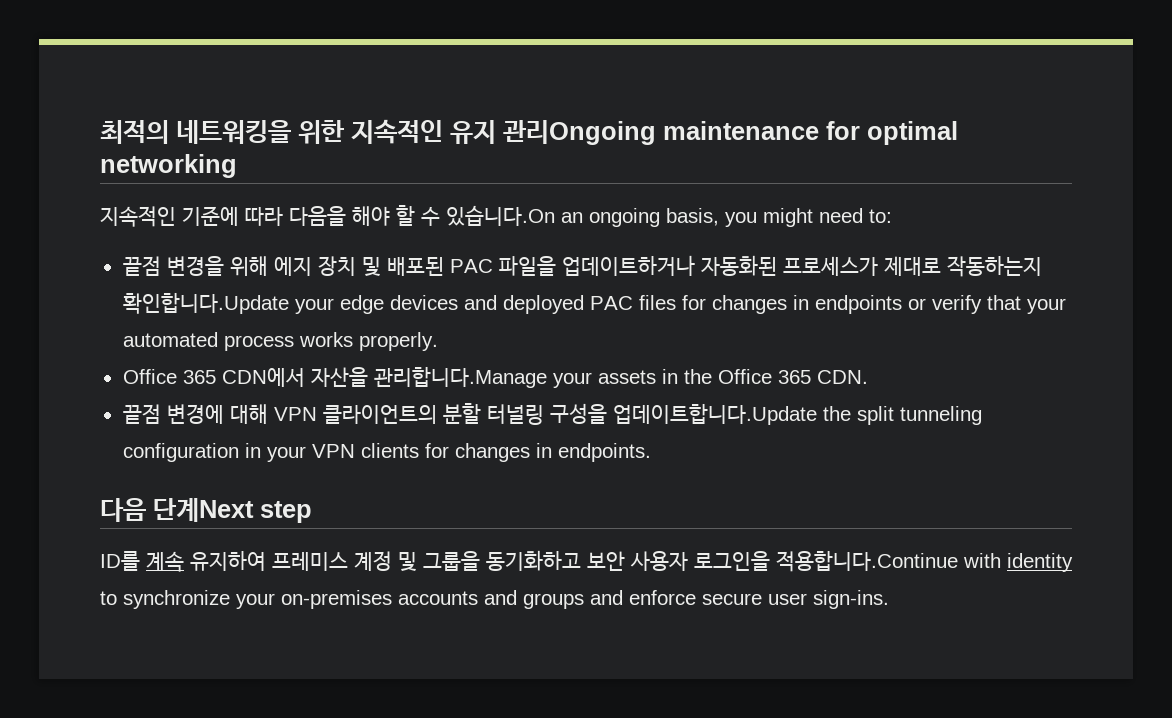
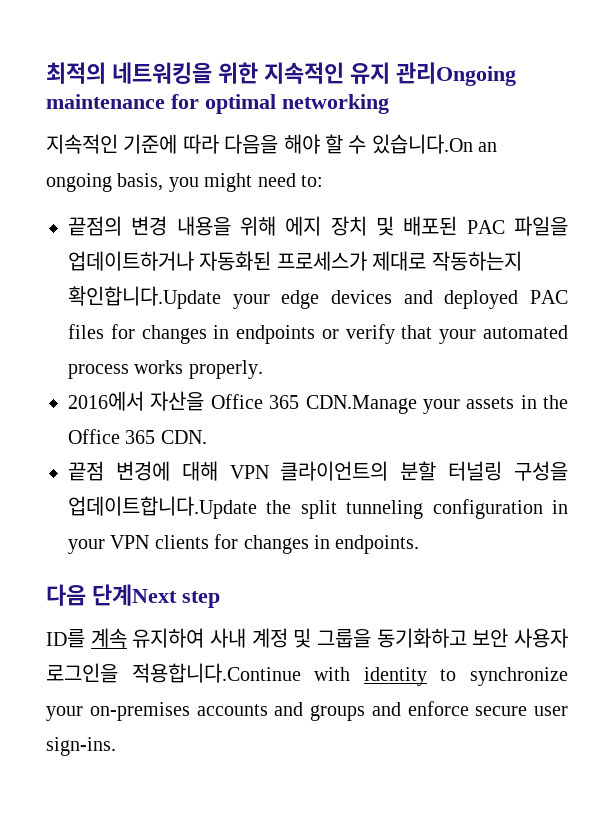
- 끝점 변경을 위해 에지 장치 및 배포된 PAC 파일을 업데이트하거나 자동화된 프로세스가 제대로 작동하는지 확인합니다.Update your edge devices and deployed PAC files for changes in endpoints or verify that your automated process works properly.
+ 끝점의 변경 내용을 위해 에지 장치 및 배포된 PAC 파일을 업데이트하거나 자동화된 프로세스가 제대로 작동하는지 확인합니다.Update your edge devices and deployed PAC files for changes in endpoints or verify that your automated process works properly.
- Office 365 CDN에서 자산을 관리합니다.Manage your assets in the Office 365 CDN.
+ 2016에서 자산을 Office 365 CDN.Manage your assets in the Office 365 CDN.
- ID를 계속 유지하여 프레미스 계정 및 그룹을 동기화하고 보안 사용자 로그인을 적용합니다.Continue with identity to synchronize your on-premises accounts and groups and enforce secure user sign-ins.
+ ID를 계속 유지하여 사내 계정 및 그룹을 동기화하고 보안 사용자 로그인을 적용합니다.Continue with identity to synchronize your on-premises accounts and groups and enforce secure user sign-ins.

